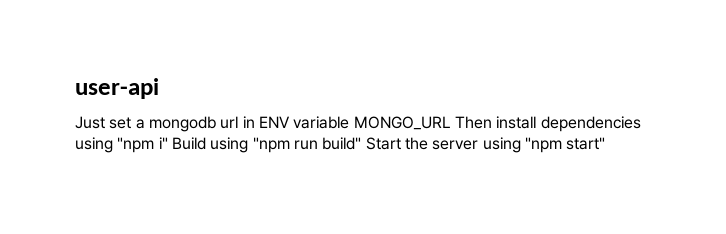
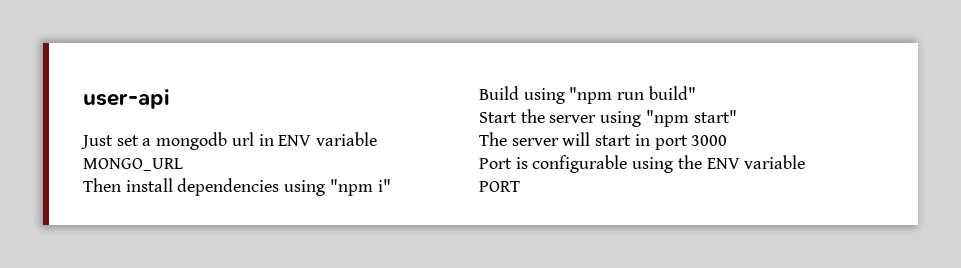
- Just set a mongodb url in ENV variable MONGO_URL Then install dependencies using "npm i" Build using "npm run build" Start the server using "npm start"
+ Just set a mongodb url in ENV variable MONGO_URL
+ Then install dependencies using "npm i"
+ Build using "npm run build"
+ Start the server using "npm start"
+ The server will start in port 3000
+ Port is configurable using the ENV variable PORT

